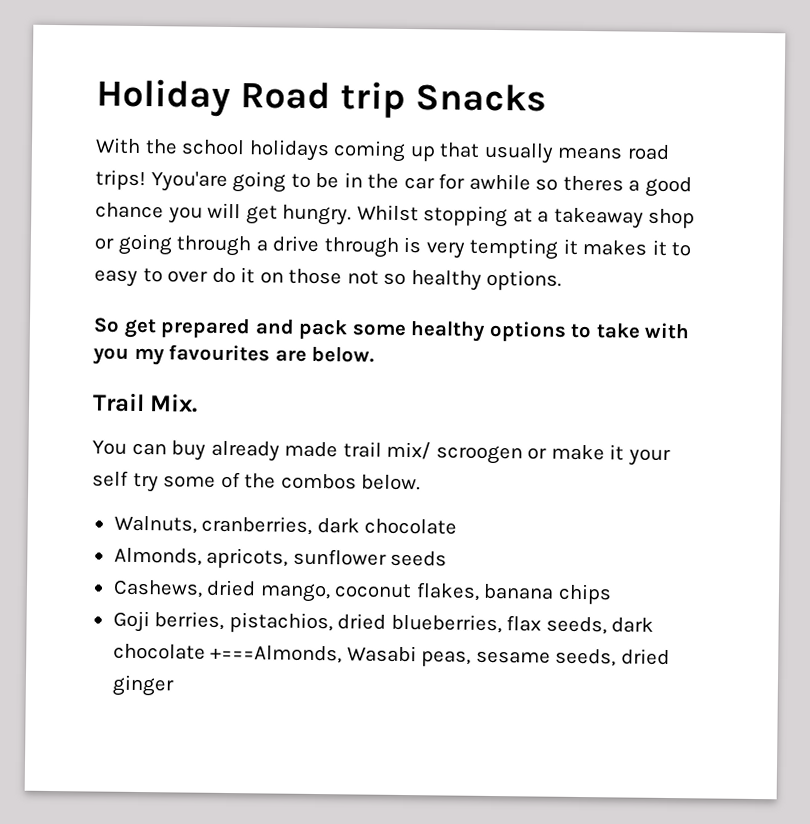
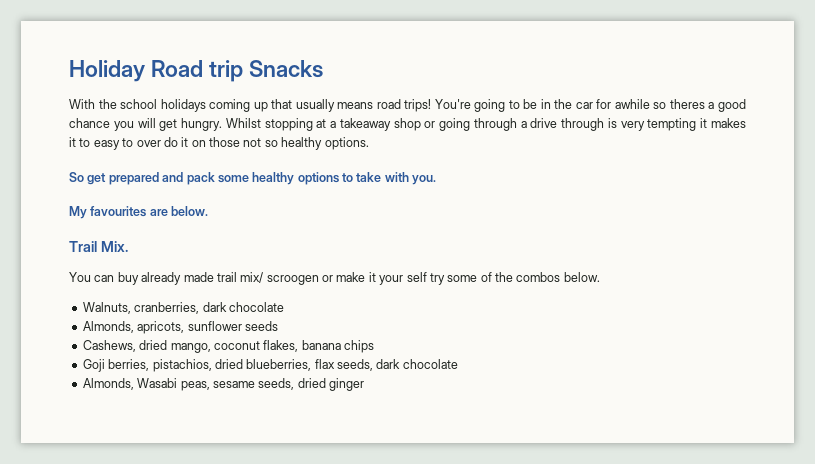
- Yyou'are going to be in the car for awhile so theres a good chance you will get hungry.
+ You're going to be in the car for awhile so theres a good chance you will get hungry.
- So get prepared and pack some healthy options to take with you my favourites are below.
+ So get prepared and pack some healthy options to take with you.
+ My favourites are below.
- Goji berries, pistachios, dried blueberries, flax seeds, dark chocolate +===Almonds, Wasabi peas, sesame seeds, dried ginger
+ Goji berries, pistachios, dried blueberries, flax seeds, dark chocolate
+ Almonds, Wasabi peas, sesame seeds, dried ginger

